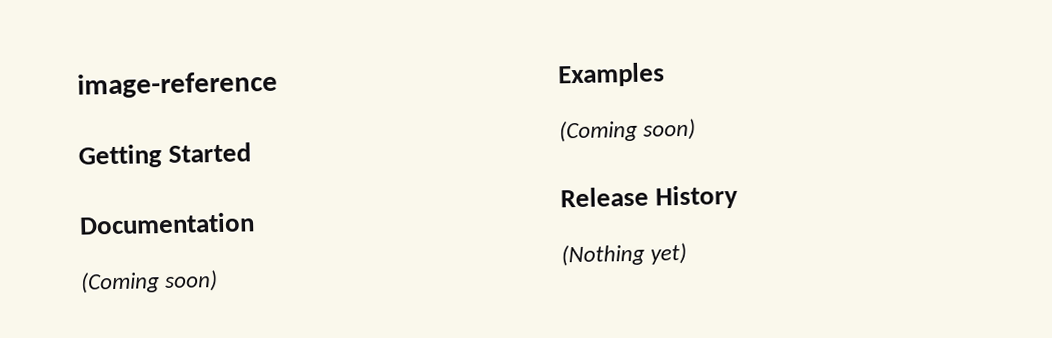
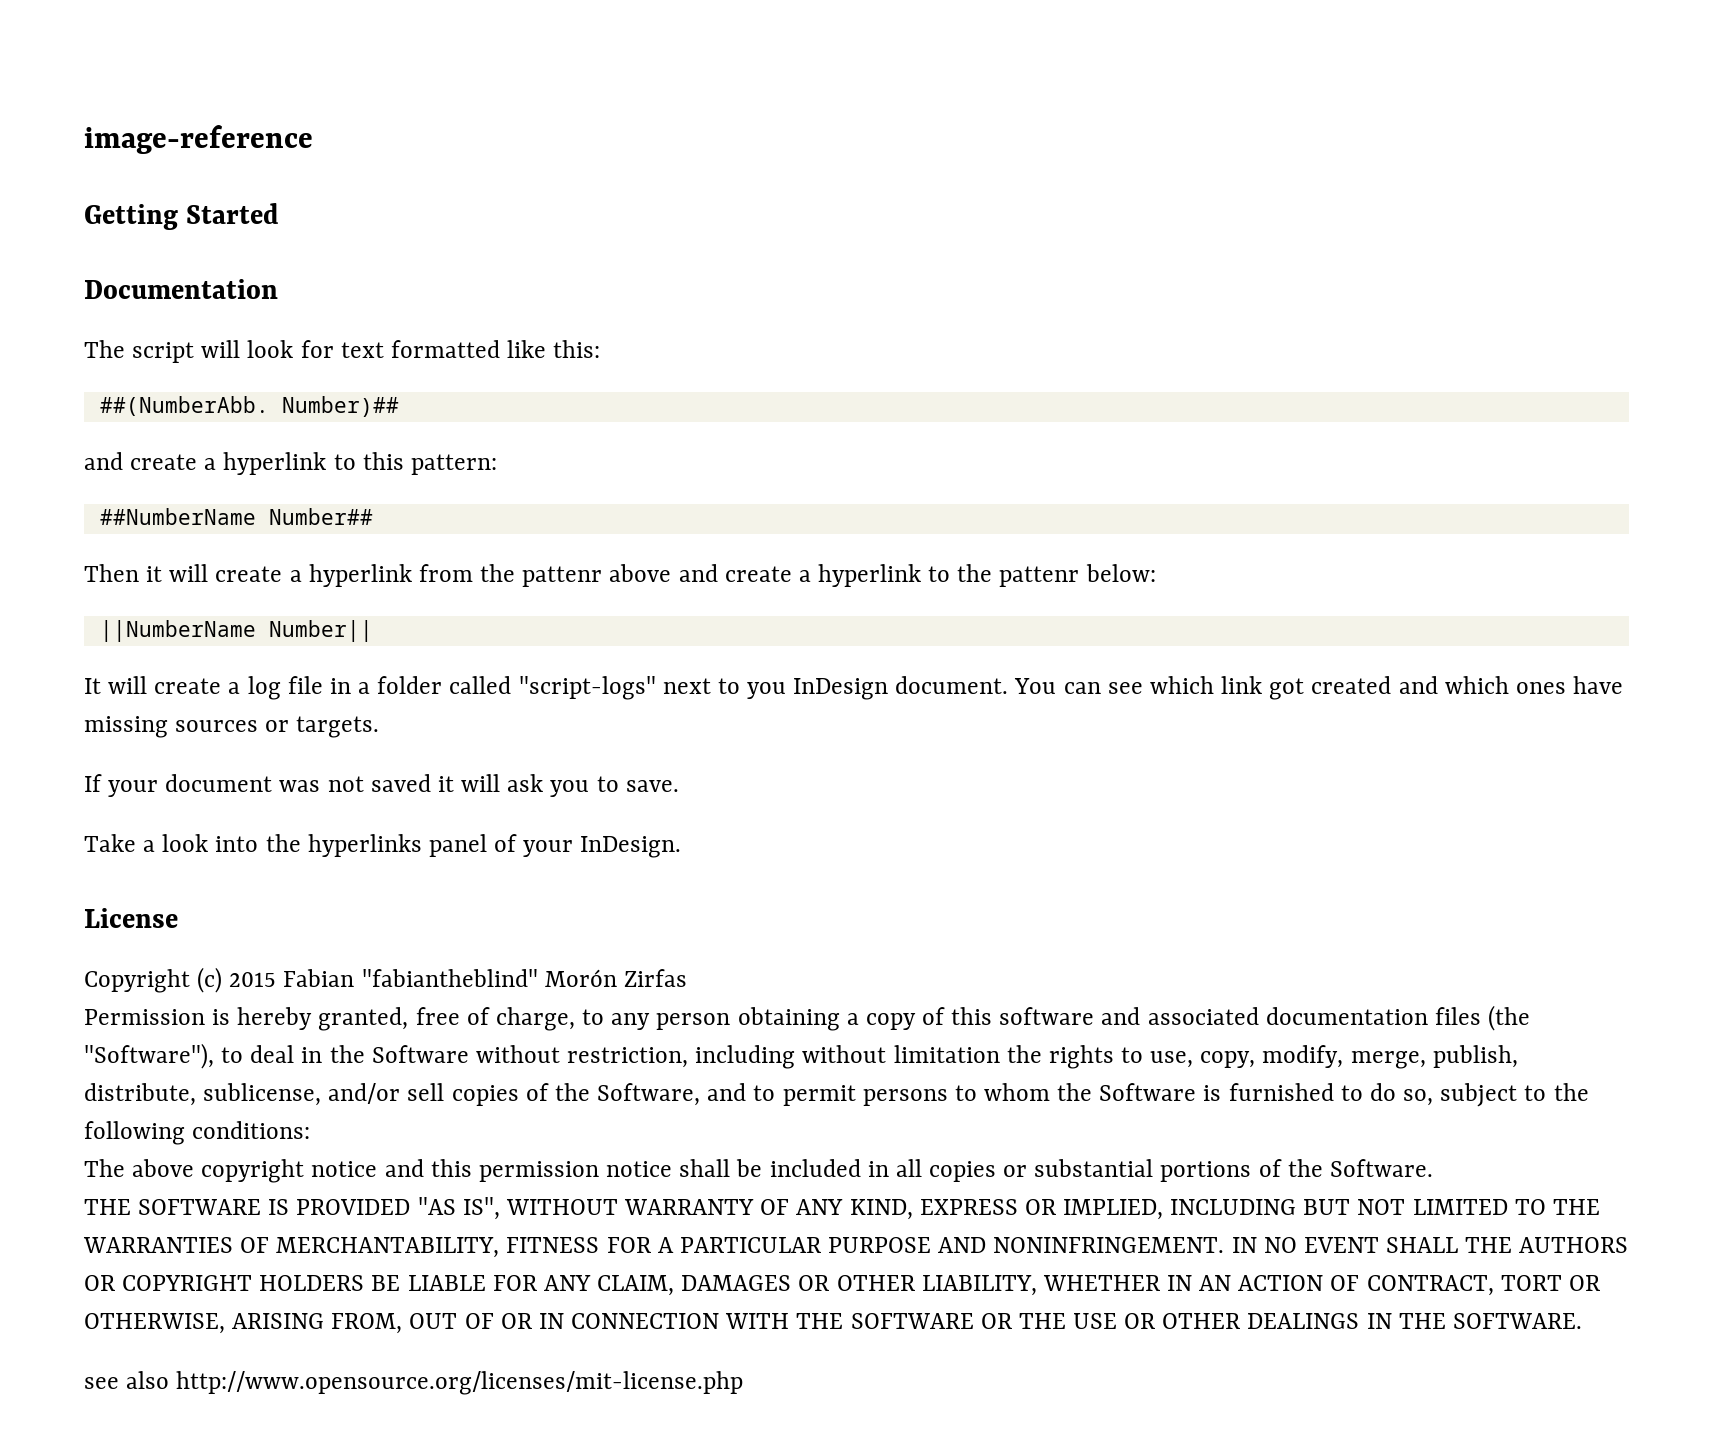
  Documentation
- (Coming soon)
- Examples
- (Coming soon)
- Release History
- (Nothing yet)
+ The script will look for text formatted like this:
+ ##(NumberAbb. Number)##
+ and create a hyperlink to this pattern:
+ ##NumberName Number##
+ Then it will create a hyperlink from the pattenr above and create a hyperlink to the pattenr below:
+ ||NumberName Number||
+ It will create a log file in a folder called "script-logs" next to you InDesign document. You can see which link got created and which ones have missing sources or targets.
+ If your document was not saved it will ask you to save.
+ Take a look into the hyperlinks panel of your InDesign.
+ License
+ Copyright (c) 2015 Fabian "fabiantheblind" Morón Zirfas
+ Permission is hereby granted, free of charge, to any person obtaining a copy of this software and associated documentation files (the "Software"), to deal in the Software without restriction, including without limitation the rights to use, copy, modify, merge, publish, distribute, sublicense, and/or sell copies of the Software, and to permit persons to whom the Software is furnished to do so, subject to the following conditions:
+ The above copyright notice and this permission notice shall be included in all copies or substantial portions of the Software.
+ THE SOFTWARE IS PROVIDED "AS IS", WITHOUT WARRANTY OF ANY KIND, EXPRESS OR IMPLIED, INCLUDING BUT NOT LIMITED TO THE WARRANTIES OF MERCHANTABILITY, FITNESS FOR A PARTICULAR PURPOSE AND NONINFRINGEMENT. IN NO EVENT SHALL THE AUTHORS OR COPYRIGHT HOLDERS BE LIABLE FOR ANY CLAIM, DAMAGES OR OTHER LIABILITY, WHETHER IN AN ACTION OF CONTRACT, TORT OR OTHERWISE, ARISING FROM, OUT OF OR IN CONNECTION WITH THE SOFTWARE OR THE USE OR OTHER DEALINGS IN THE SOFTWARE.
+ see also http://www.opensource.org/licenses/mit-license.php

